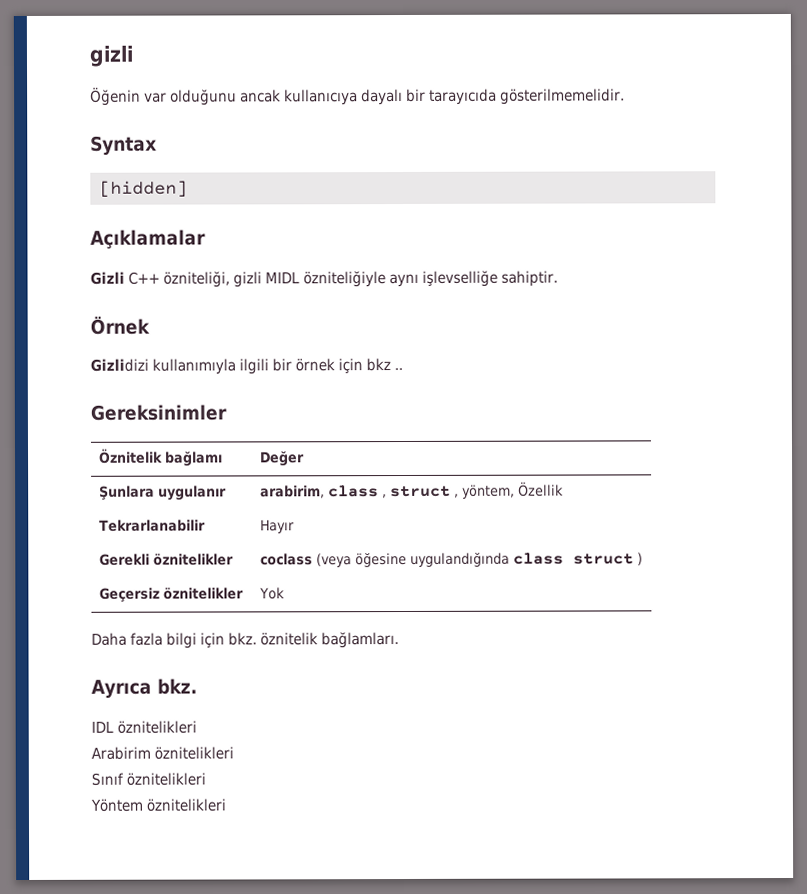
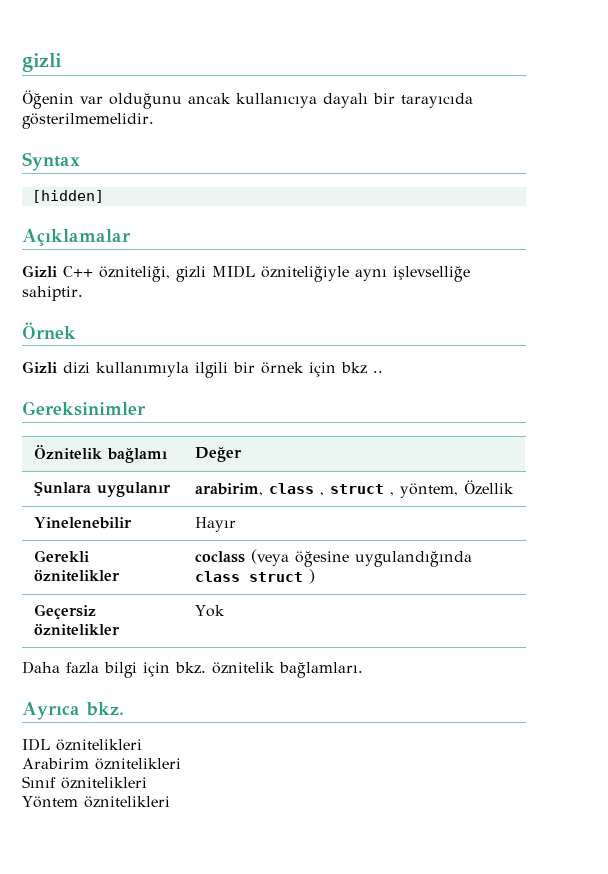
- Gizlidizi kullanımıyla ilgili bir örnek için bkz ..
+ Gizli dizi kullanımıyla ilgili bir örnek için bkz ..
- Tekrarlanabilir | Hayır
+ Yinelenebilir | Hayır

